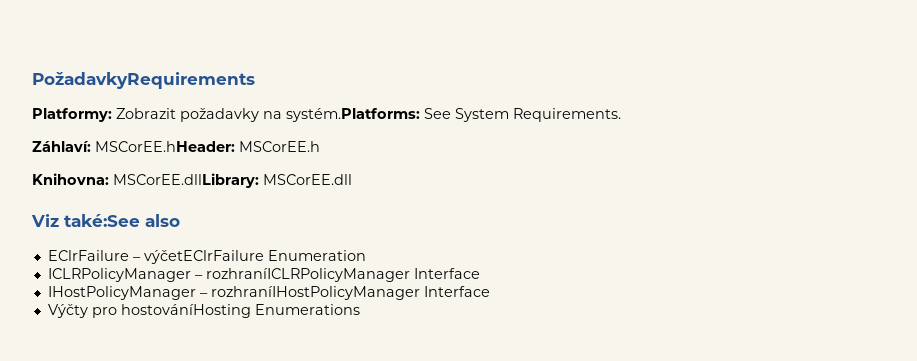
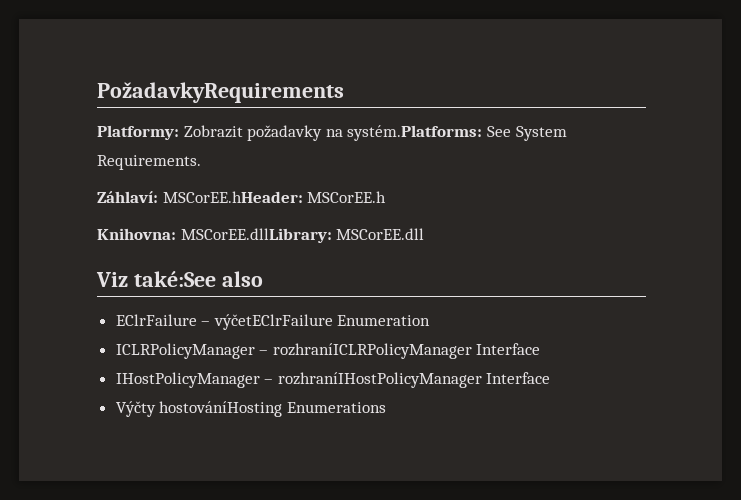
- Výčty pro hostováníHosting Enumerations
+ Výčty hostováníHosting Enumerations

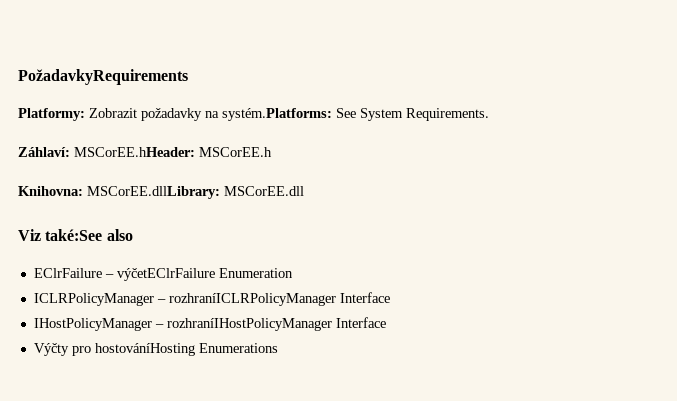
- Výčty hostováníHosting Enumerations
+ Výčty pro hostováníHosting Enumerations

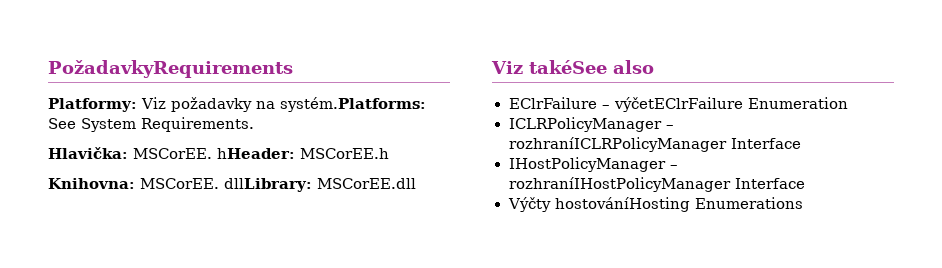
- Platformy: Zobrazit požadavky na systém.Platforms: See System Requirements.
+ Platformy: Viz požadavky na systém.Platforms: See System Requirements.
- Záhlaví: MSCorEE.hHeader: MSCorEE.h
+ Hlavička: MSCorEE. hHeader: MSCorEE.h
- Knihovna: MSCorEE.dllLibrary: MSCorEE.dll
+ Knihovna: MSCorEE. dllLibrary: MSCorEE.dll
- Viz také:See also
+ Viz takéSee also
- Výčty pro hostováníHosting Enumerations
+ Výčty hostováníHosting Enumerations

